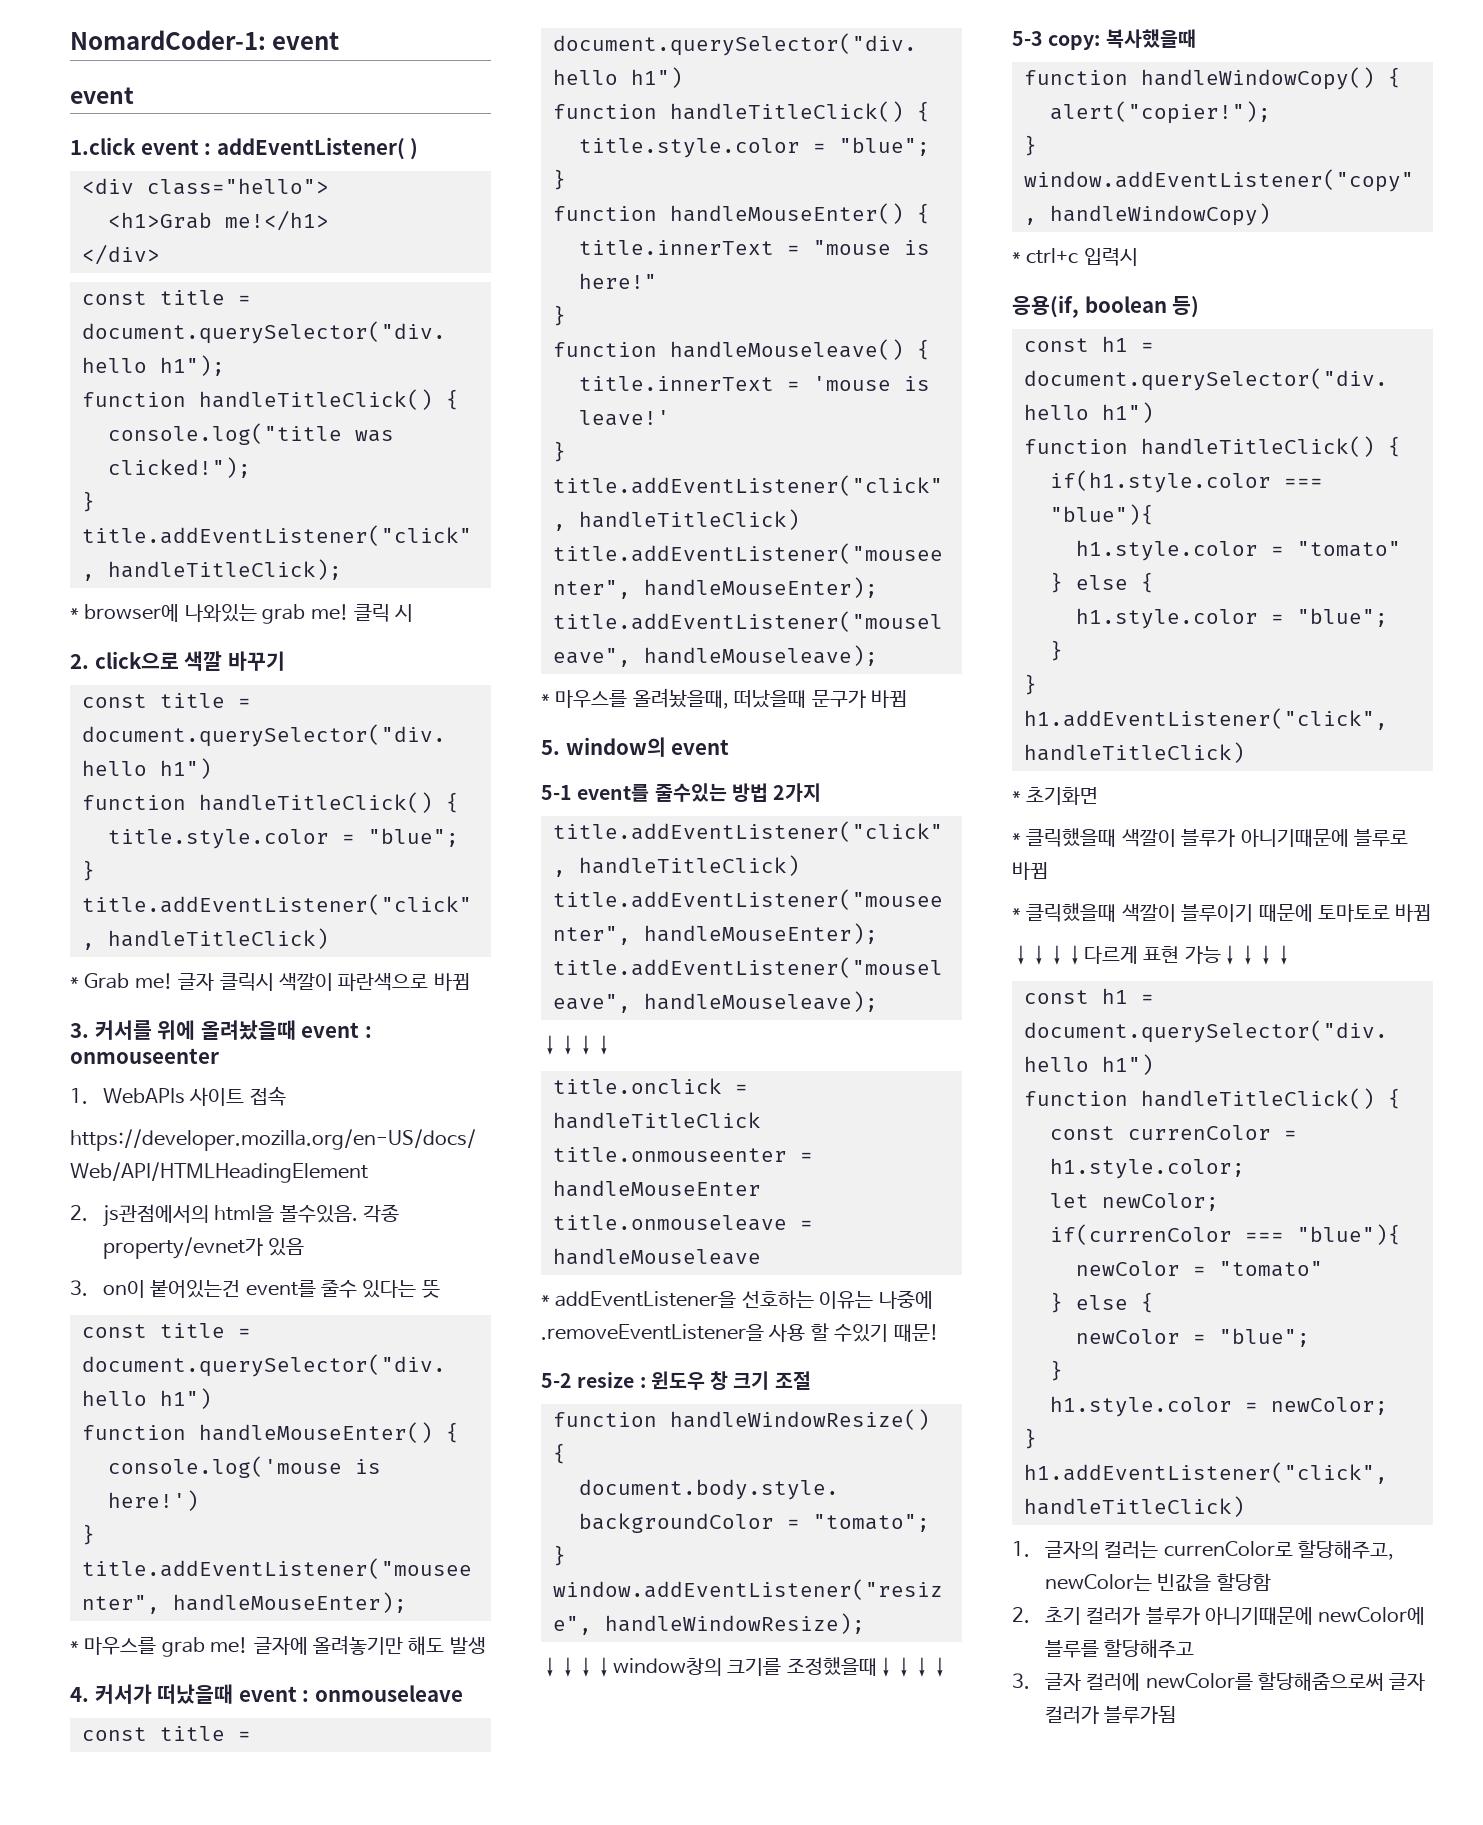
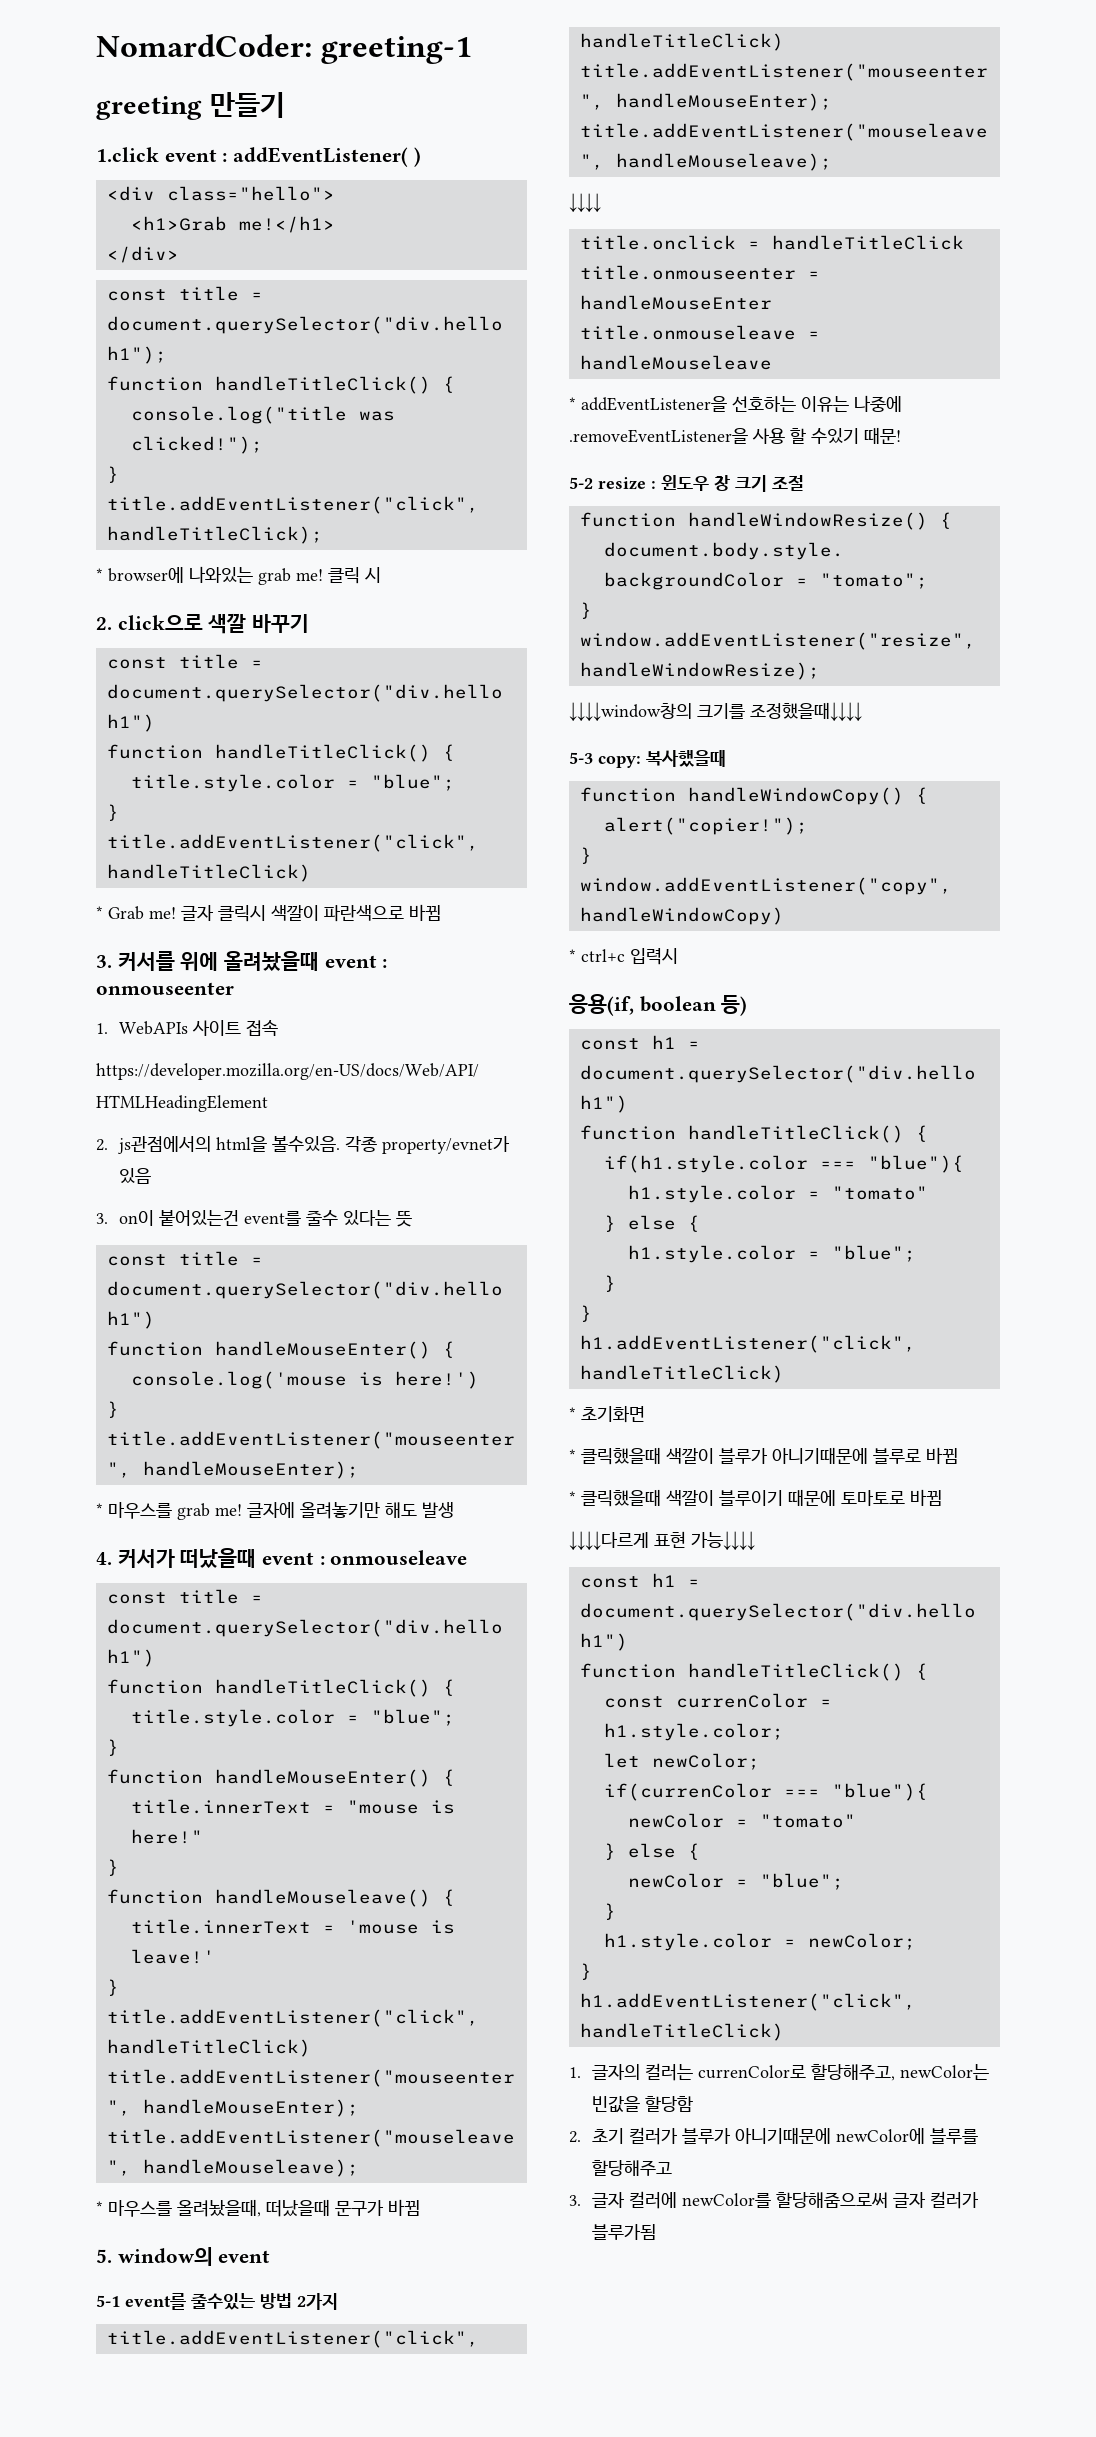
- NomardCoder-1: event
- event
+ NomardCoder: greeting-1
+ greeting 만들기

